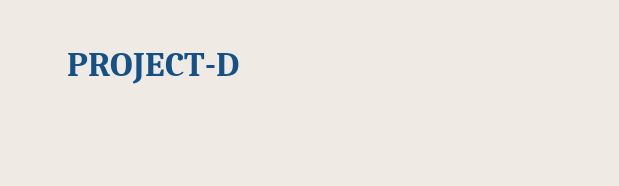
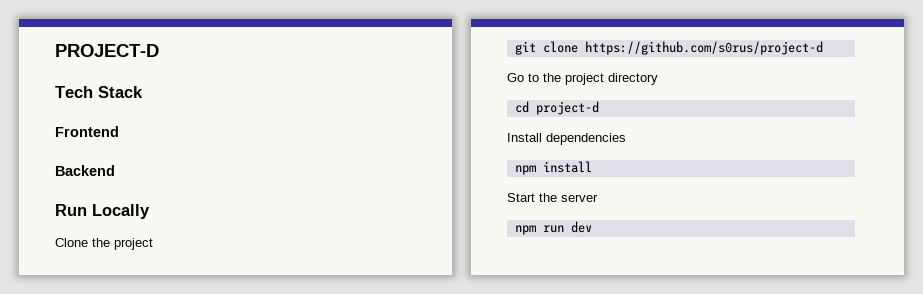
+ Tech Stack
+ Frontend
+ Backend
+ Run Locally
+ Clone the project
+ git clone https://github.com/s0rus/project-d
+ Go to the project directory
+ cd project-d
+ Install dependencies
+ npm install
+ Start the server
+ npm run dev

